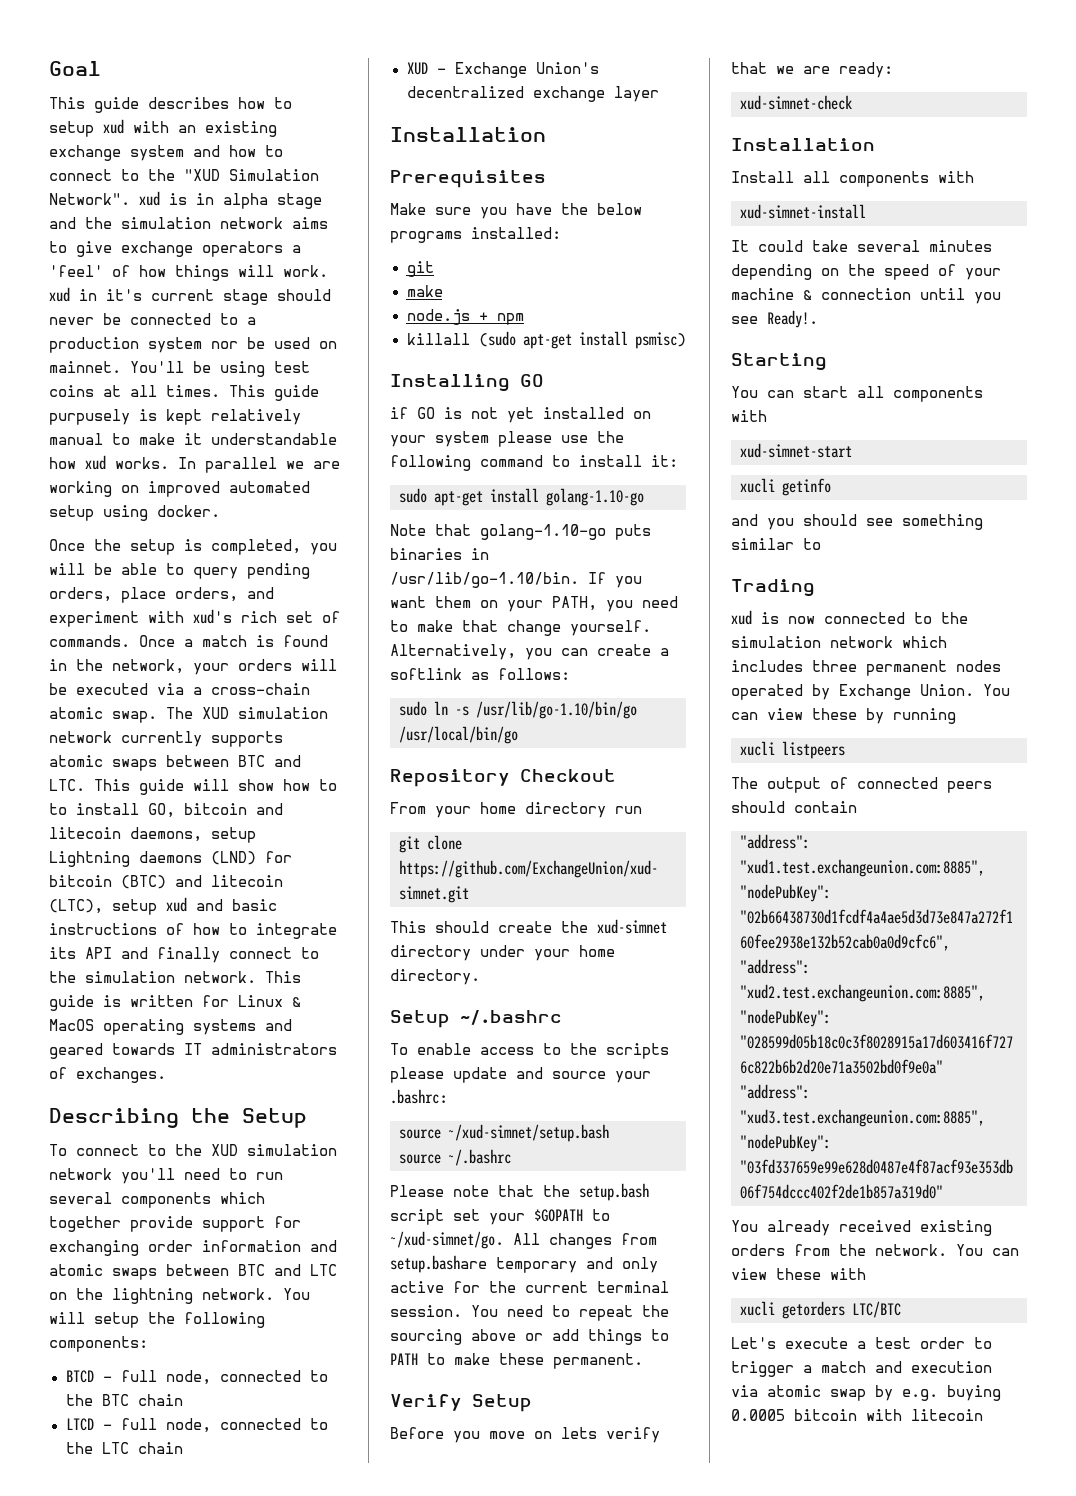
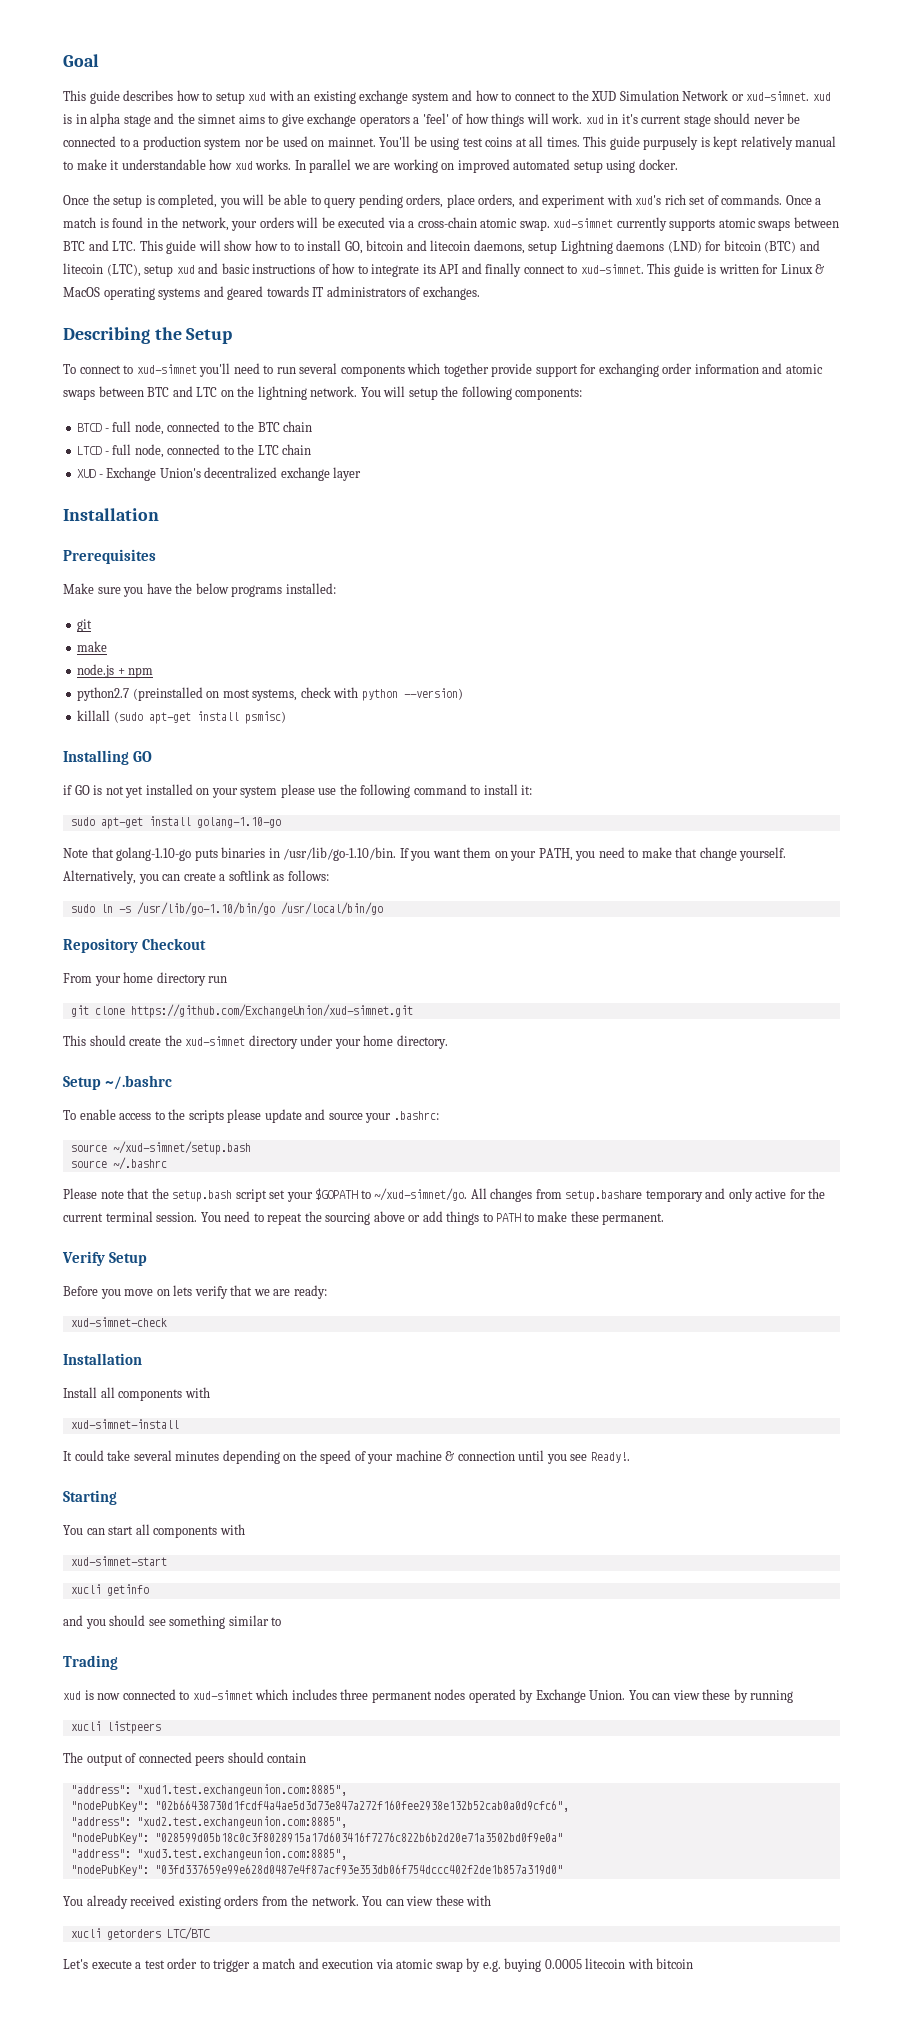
- This guide describes how to setup xud with an existing exchange system and how to connect to the "XUD Simulation Network". xud is in alpha stage and the simulation network aims to give exchange operators a 'feel' of how things will work. xud in it's current stage should never be connected to a production system nor be used on mainnet.
+ This guide describes how to setup xud with an existing exchange system and how to connect to the XUD Simulation Network or xud-simnet. xud is in alpha stage and the simnet aims to give exchange operators a 'feel' of how things will work. xud in it's current stage should never be connected to a production system nor be used on mainnet.
- Once a match is found in the network, your orders will be executed via a cross-chain atomic swap. The XUD simulation network currently supports atomic swaps between BTC and LTC. This guide will show how to to install GO, bitcoin and litecoin daemons, setup Lightning daemons (LND) for bitcoin (BTC) and litecoin (LTC), setup xud and basic instructions of how to integrate its API and finally connect to the simulation network.
+ Once a match is found in the network, your orders will be executed via a cross-chain atomic swap. xud-simnet currently supports atomic swaps between BTC and LTC. This guide will show how to to install GO, bitcoin and litecoin daemons, setup Lightning daemons (LND) for bitcoin (BTC) and litecoin (LTC), setup xud and basic instructions of how to integrate its API and finally connect to xud-simnet.
- To connect to the XUD simulation network you'll need to run several components which together provide support for exchanging order information and atomic swaps between BTC and LTC on the lightning network.
+ To connect to xud-simnet you'll need to run several components which together provide support for exchanging order information and atomic swaps between BTC and LTC on the lightning network.
+ python2.7 (preinstalled on most systems, check with python --version)
- xud is now connected to the simulation network which includes three permanent nodes operated by Exchange Union.
+ xud is now connected to xud-simnet which includes three permanent nodes operated by Exchange Union.
- Let's execute a test order to trigger a match and execution via atomic swap by e.g. buying 0.0005 bitcoin with litecoin
+ Let's execute a test order to trigger a match and execution via atomic swap by e.g. buying 0.0005 litecoin with bitcoin

